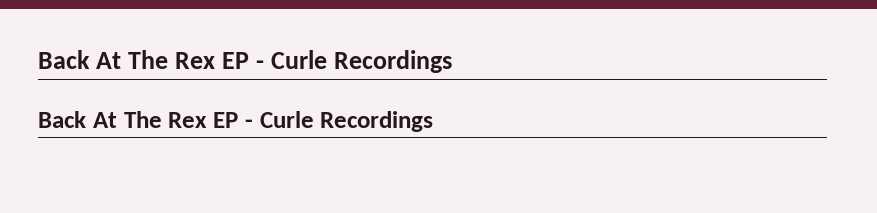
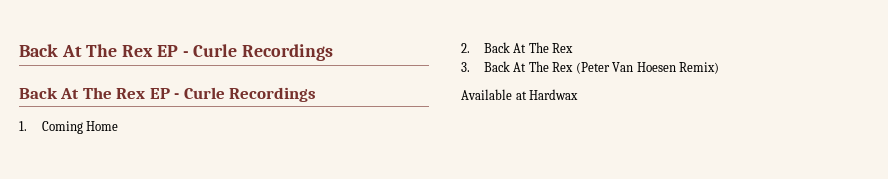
+ 1. Coming Home
+ 2. Back At The Rex
+ 3. Back At The Rex (Peter Van Hoesen Remix)
+ Available at Hardwax

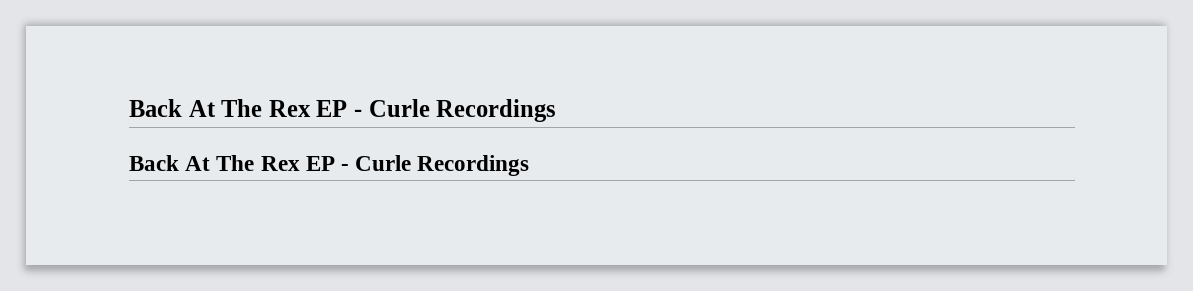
- 1. Coming Home
- 2. Back At The Rex
- 3. Back At The Rex (Peter Van Hoesen Remix)
- Available at Hardwax

